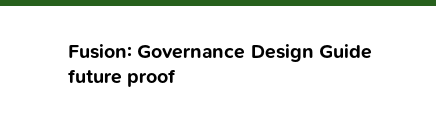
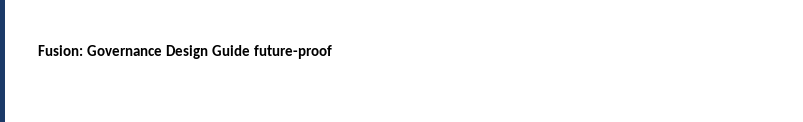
- Fusion: Governance Design Guide future proof
+ Fusion: Governance Design Guide future-proof

